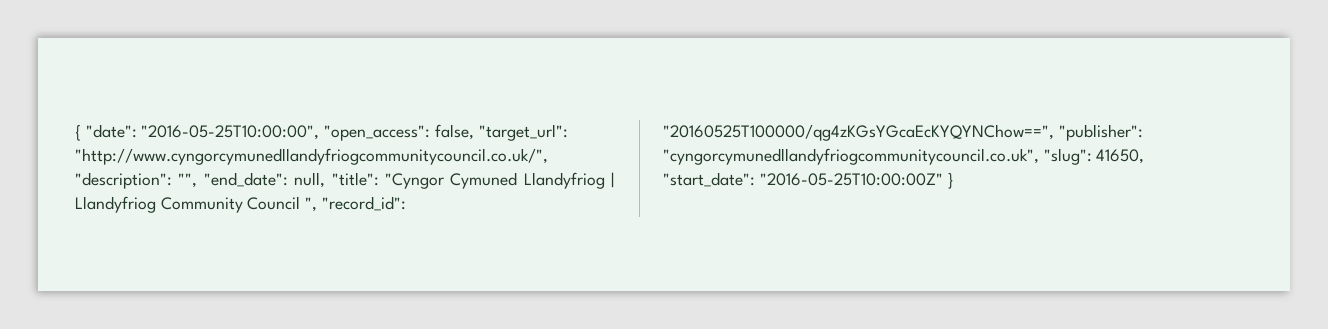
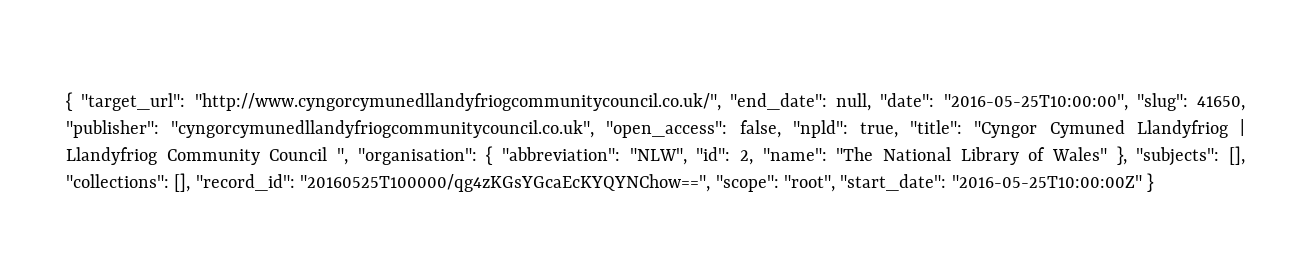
- { "date": "2016-05-25T10:00:00", "open_access": false, "target_url": "http://www.cyngorcymunedllandyfriogcommunitycouncil.co.uk/", "description": "", "end_date": null, "title": "Cyngor Cymuned Llandyfriog | Llandyfriog Community Council ", "record_id": "20160525T100000/qg4zKGsYGcaEcKYQYNChow==", "publisher": "cyngorcymunedllandyfriogcommunitycouncil.co.uk", "slug": 41650, "start_date": "2016-05-25T10:00:00Z" }
+ { "target_url": "http://www.cyngorcymunedllandyfriogcommunitycouncil.co.uk/", "end_date": null, "date": "2016-05-25T10:00:00", "slug": 41650, "publisher": "cyngorcymunedllandyfriogcommunitycouncil.co.uk", "open_access": false, "npld": true, "title": "Cyngor Cymuned Llandyfriog | Llandyfriog Community Council ", "organisation": { "abbreviation": "NLW", "id": 2, "name": "The National Library of Wales" }, "subjects": [], "collections": [], "record_id": "20160525T100000/qg4zKGsYGcaEcKYQYNChow==", "scope": "root", "start_date": "2016-05-25T10:00:00Z" }

